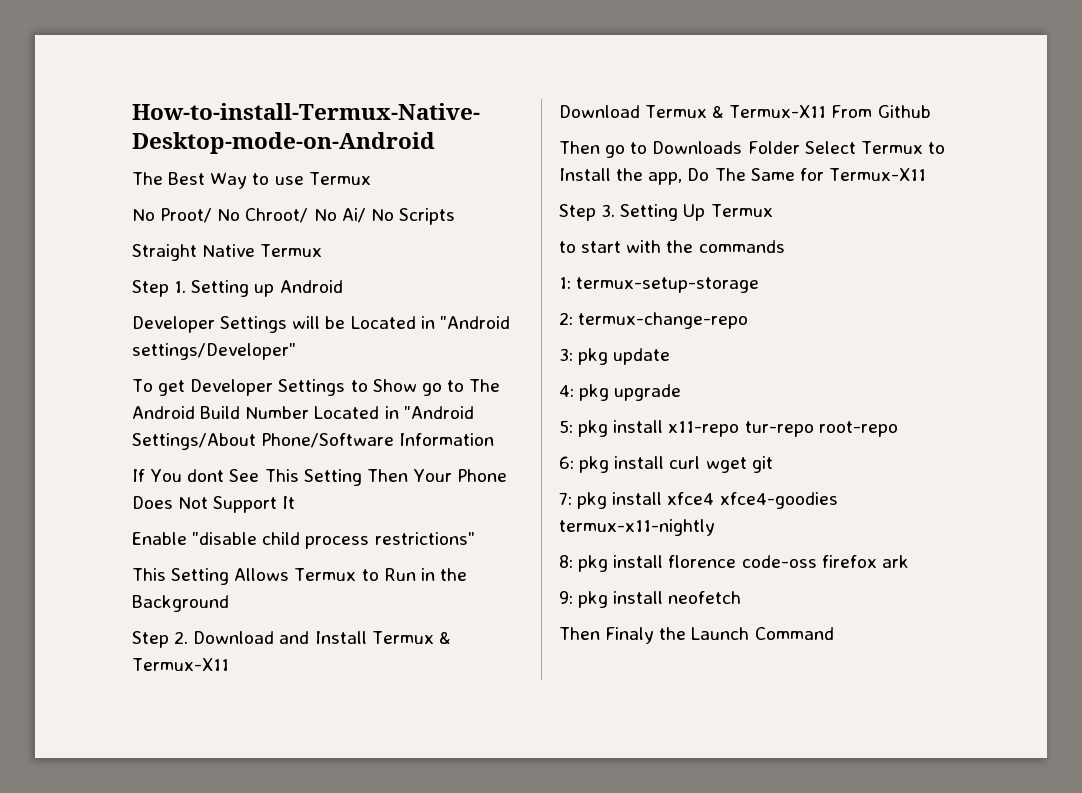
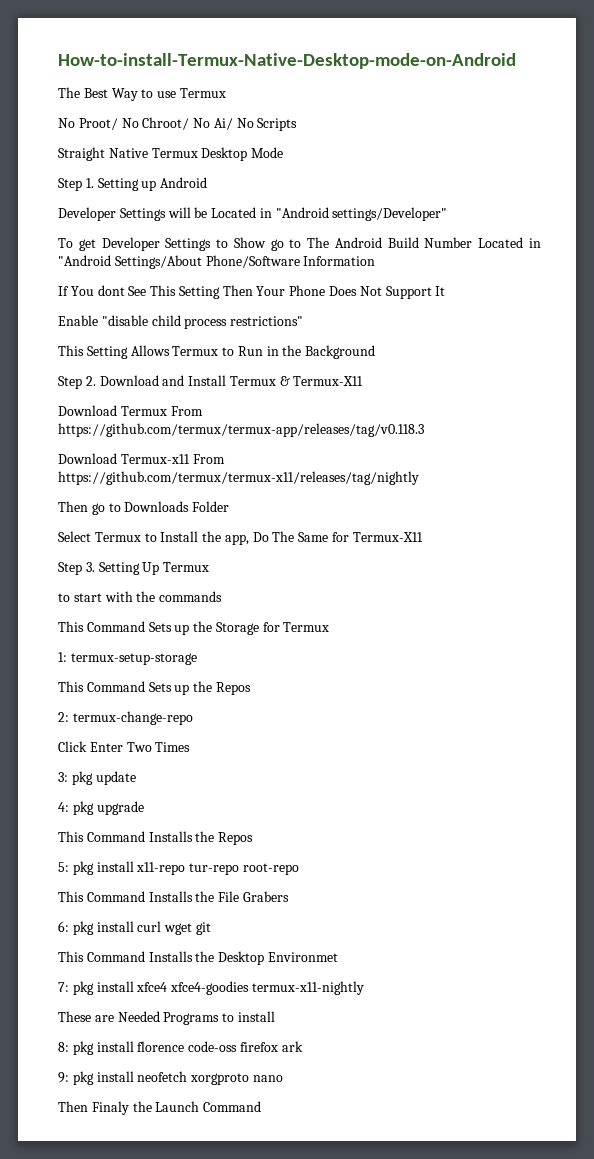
- Straight Native Termux
+ Straight Native Termux Desktop Mode
- Download Termux & Termux-X11 From Github
+ Download Termux From https://github.com/termux/termux-app/releases/tag/v0.118.3
+ Download Termux-x11 From https://github.com/termux/termux-x11/releases/tag/nightly
- Then go to Downloads Folder Select Termux to Install the app, Do The Same for Termux-X11
+ Then go to Downloads Folder
+ Select Termux to Install the app, Do The Same for Termux-X11
+ This Command Sets up the Storage for Termux
  1: termux-setup-storage
+ This Command Sets up the Repos
  2: termux-change-repo
+ Click Enter Two Times
+ This Command Installs the Repos
+ This Command Installs the File Grabers
+ This Command Installs the Desktop Environmet
+ These are Needed Programs to install
- 9: pkg install neofetch
+ 9: pkg install neofetch xorgproto nano

